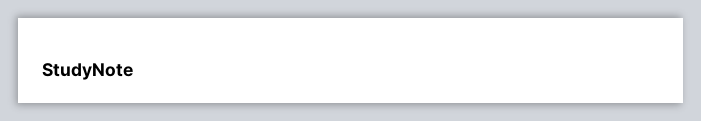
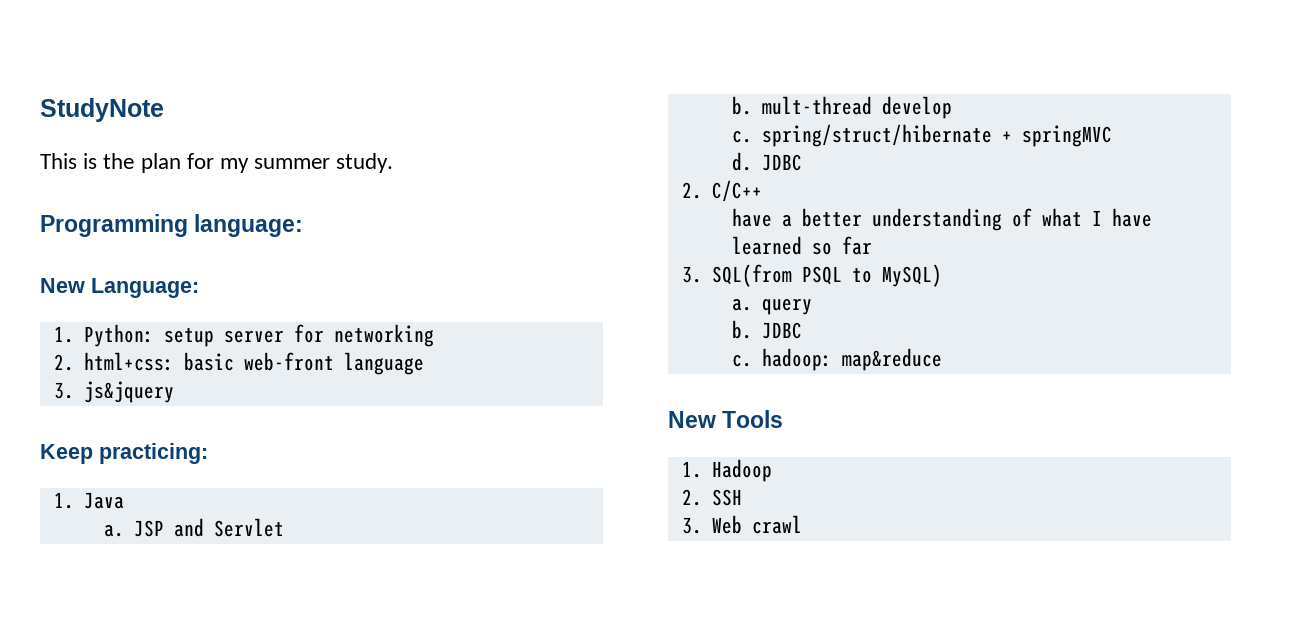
+ This is the plan for my summer study.
+ Programming language:
+ New Language:
+ 1. Python: setup server for networking
+ 2. html+css: basic web-front language
+ 3. js&jquery
+ Keep practicing:
+ 1. Java
+ a. JSP and Servlet
+ b. mult-thread develop
+ c. spring/struct/hibernate + springMVC
+ d. JDBC
+ 2. C/C++
+ have a better understanding of what I have learned so far
+ 3. SQL(from PSQL to MySQL)
+ a. query
+ b. JDBC
+ c. hadoop: map&reduce
+ New Tools
+ 1. Hadoop
+ 2. SSH
+ 3. Web crawl

